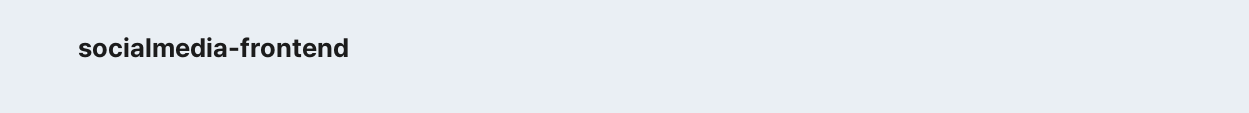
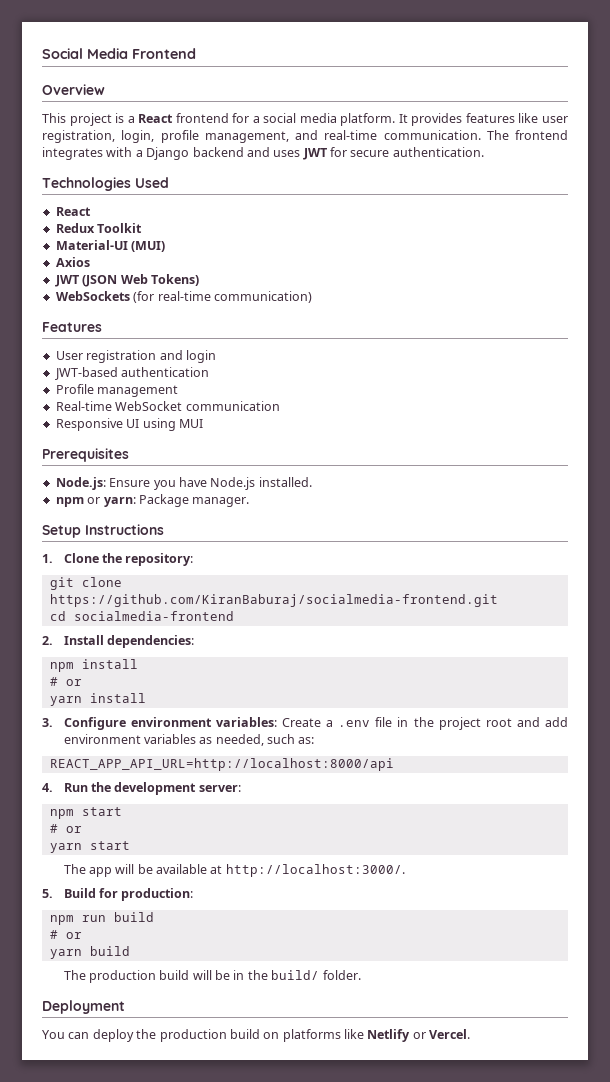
- socialmedia-frontend
+ Social Media Frontend
+ Overview
+ This project is a React frontend for a social media platform. It provides features like user registration, login, profile management, and real-time communication. The frontend integrates with a Django backend and uses JWT for secure authentication.
+ Technologies Used
+ React
+ Redux Toolkit
+ Material-UI (MUI)
+ Axios
+ JWT (JSON Web Tokens)
+ WebSockets (for real-time communication)
+ Features
+ User registration and login
+ JWT-based authentication
+ Profile management
+ Real-time WebSocket communication
+ Responsive UI using MUI
+ Prerequisites
+ Node.js: Ensure you have Node.js installed.
+ npm or yarn: Package manager.
+ Setup Instructions
+ 1. Clone the repository:
+ git clone https://github.com/KiranBaburaj/socialmedia-frontend.git
+ cd socialmedia-frontend
+ 2. Install dependencies:
+ npm install
+ # or
+ yarn install
+ 3. Configure environment variables: Create a .env file in the project root and add environment variables as needed, such as:
+ REACT_APP_API_URL=http://localhost:8000/api
+ 4. Run the development server:
+ npm start
+ # or
+ yarn start
+ The app will be available at http://localhost:3000/.
+ 5. Build for production:
+ npm run build
+ # or
+ yarn build
+ The production build will be in the build/ folder.
+ Deployment
+ You can deploy the production build on platforms like Netlify or Vercel.

